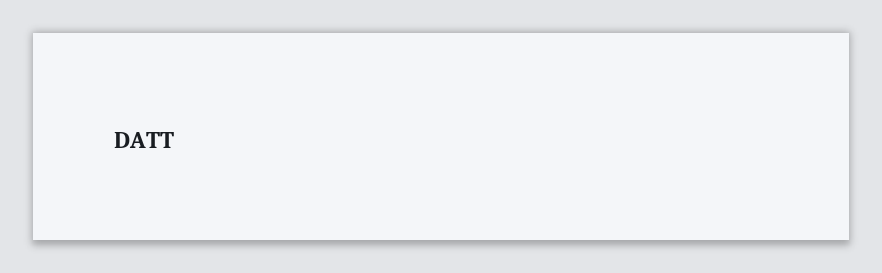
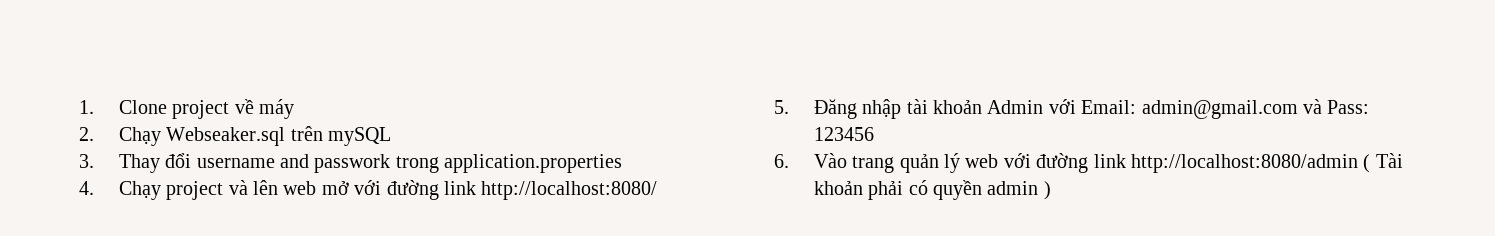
- DATT
+ 1. Clone project về máy
+ 2. Chạy Webseaker.sql trên mySQL
+ 3. Thay đổi username and passwork trong application.properties
+ 4. Chạy project và lên web mở với đường link http://localhost:8080/
+ 5. Đăng nhập tài khoản Admin với Email: admin@gmail.com và Pass: 123456
+ 6. Vào trang quản lý web với đường link http://localhost:8080/admin ( Tài khoản phải có quyền admin )

